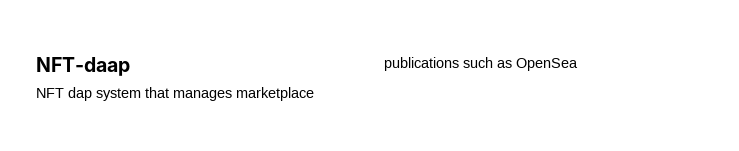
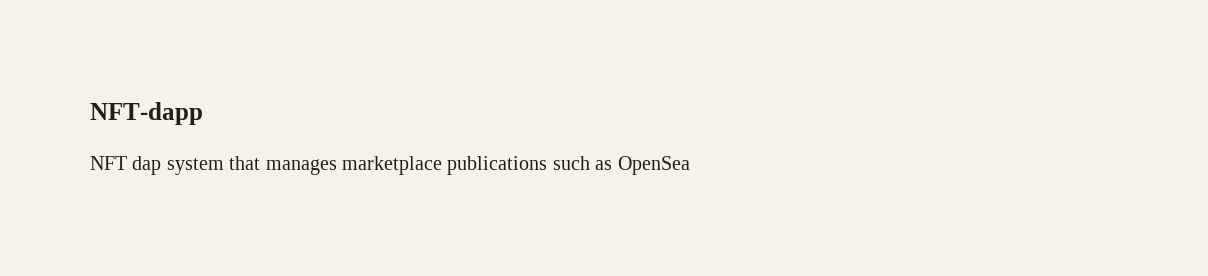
- NFT-daap
+ NFT-dapp

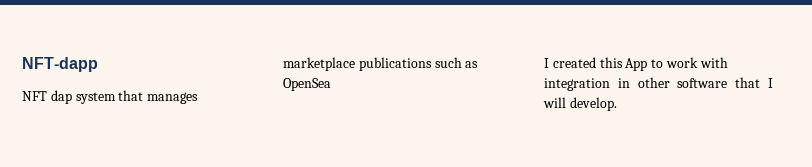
+ I created this App to work with integration in other software that I will develop.

